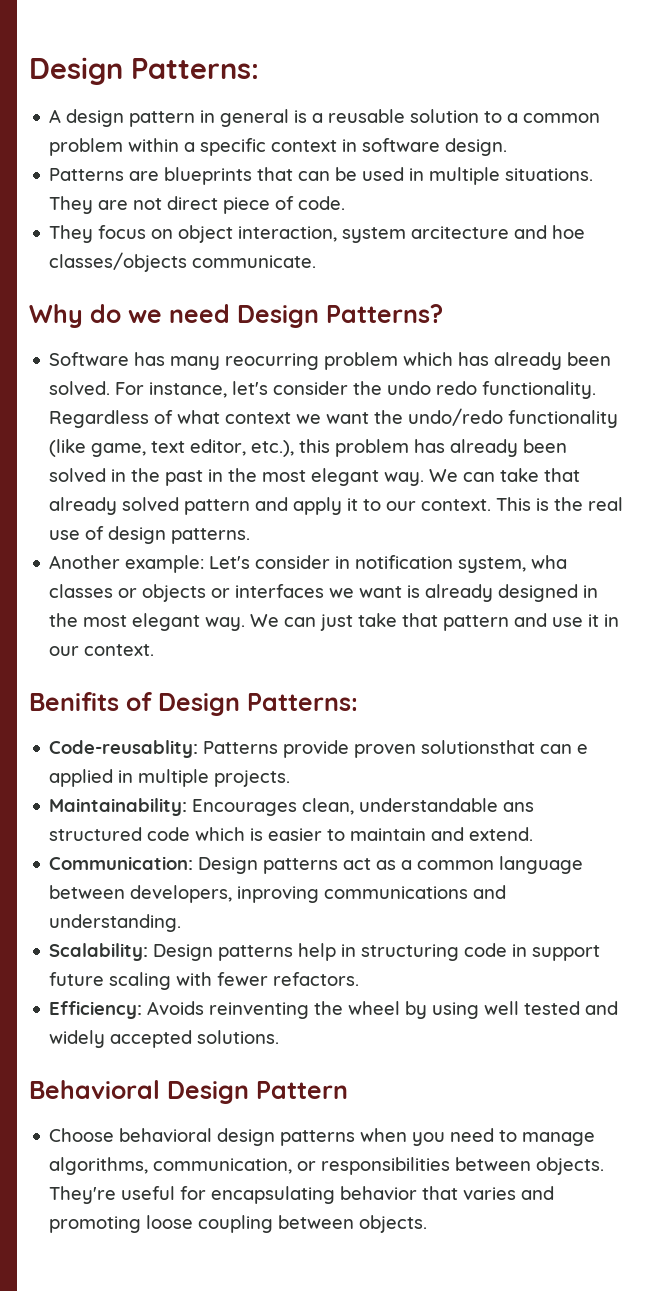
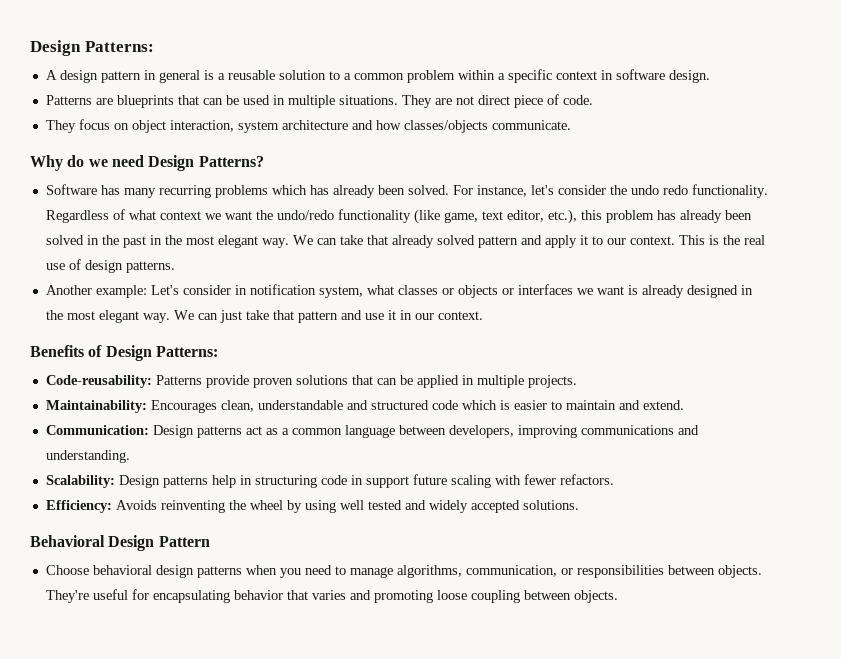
- They focus on object interaction, system arcitecture and hoe classes/objects communicate.
+ They focus on object interaction, system architecture and how classes/objects communicate.
- Software has many reocurring problem which has already been solved.
+ Software has many recurring problems which has already been solved.
- Another example: Let's consider in notification system, wha classes or objects or interfaces we want is already designed in the most elegant way.
+ Another example: Let's consider in notification system, what classes or objects or interfaces we want is already designed in the most elegant way.
- Benifits of Design Patterns:
+ Benefits of Design Patterns:
- Code-reusablity: Patterns provide proven solutionsthat can e applied in multiple projects.
+ Code-reusability: Patterns provide proven solutions that can be applied in multiple projects.
- Maintainability: Encourages clean, understandable ans structured code which is easier to maintain and extend.
+ Maintainability: Encourages clean, understandable and structured code which is easier to maintain and extend.
- Communication: Design patterns act as a common language between developers, inproving communications and understanding.
+ Communication: Design patterns act as a common language between developers, improving communications and understanding.

